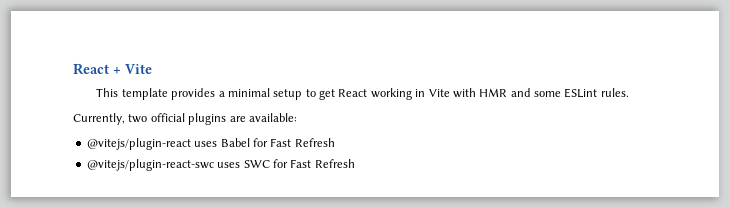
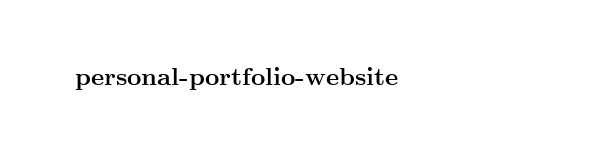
- React + Vite
- This template provides a minimal setup to get React working in Vite with HMR and some ESLint rules.
- Currently, two official plugins are available:
- @vitejs/plugin-react uses Babel for Fast Refresh
- @vitejs/plugin-react-swc uses SWC for Fast Refresh
+ personal-portfolio-website

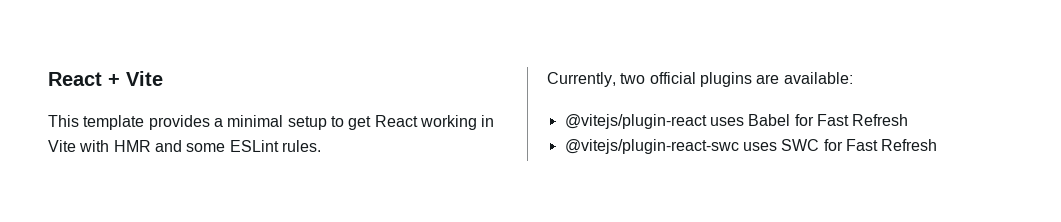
- personal-portfolio-website
+ React + Vite
+ This template provides a minimal setup to get React working in Vite with HMR and some ESLint rules.
+ Currently, two official plugins are available:
+ @vitejs/plugin-react uses Babel for Fast Refresh
+ @vitejs/plugin-react-swc uses SWC for Fast Refresh

